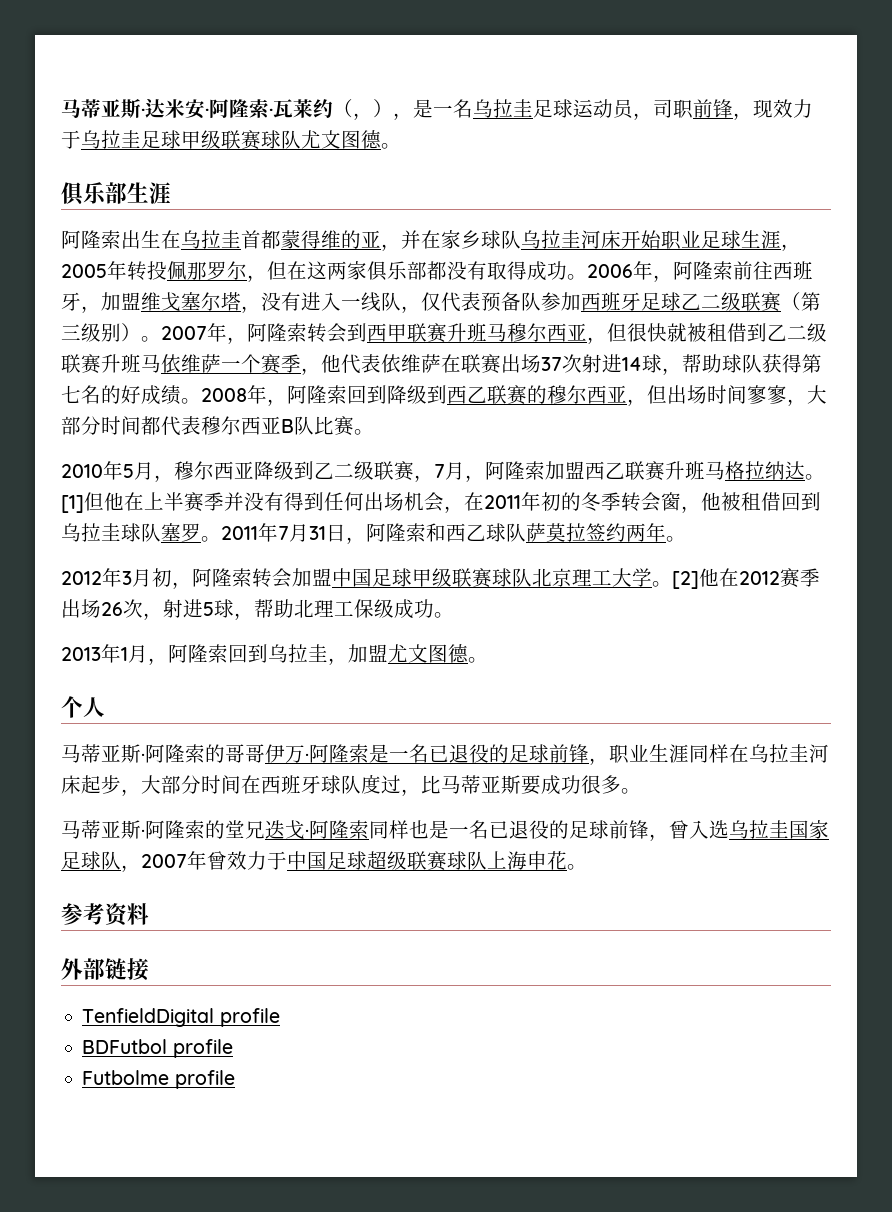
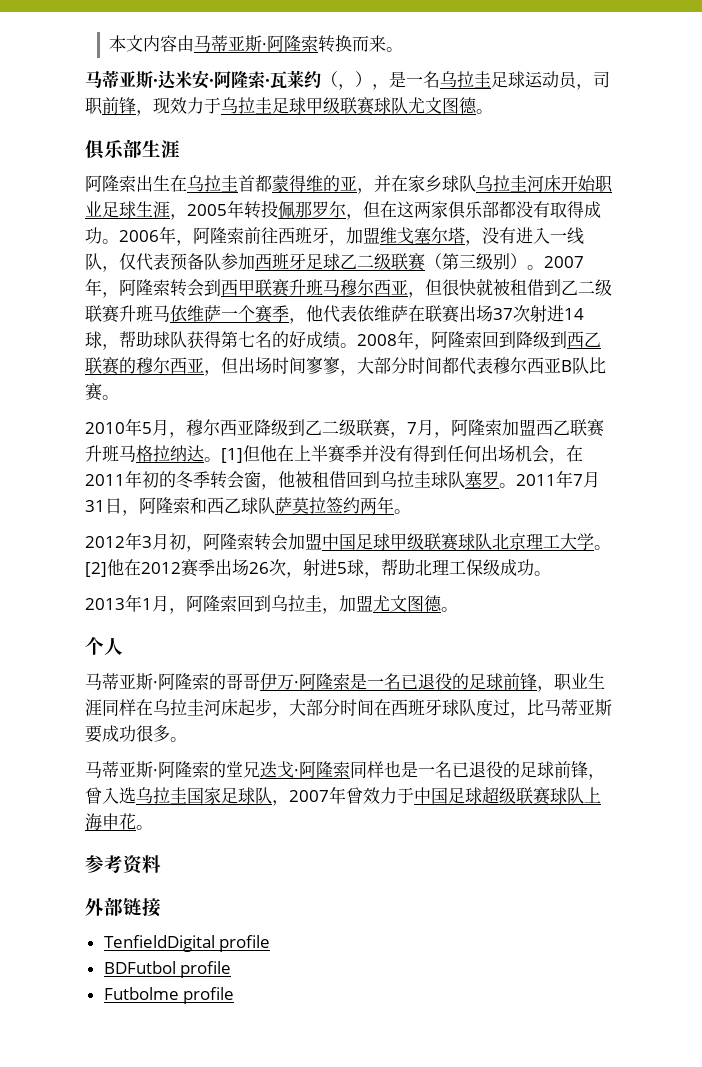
+ 本文内容由马蒂亚斯·阿隆索转换而来。

